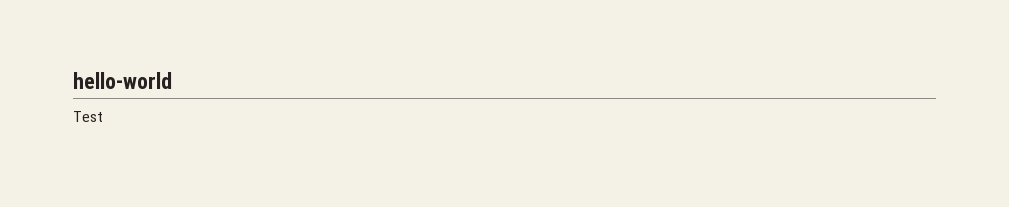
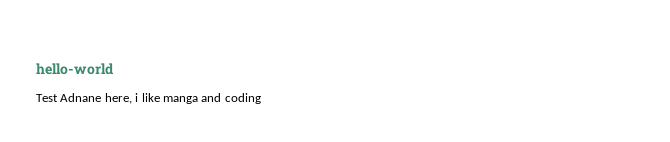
- Test
+ Test Adnane here, i like manga and coding

